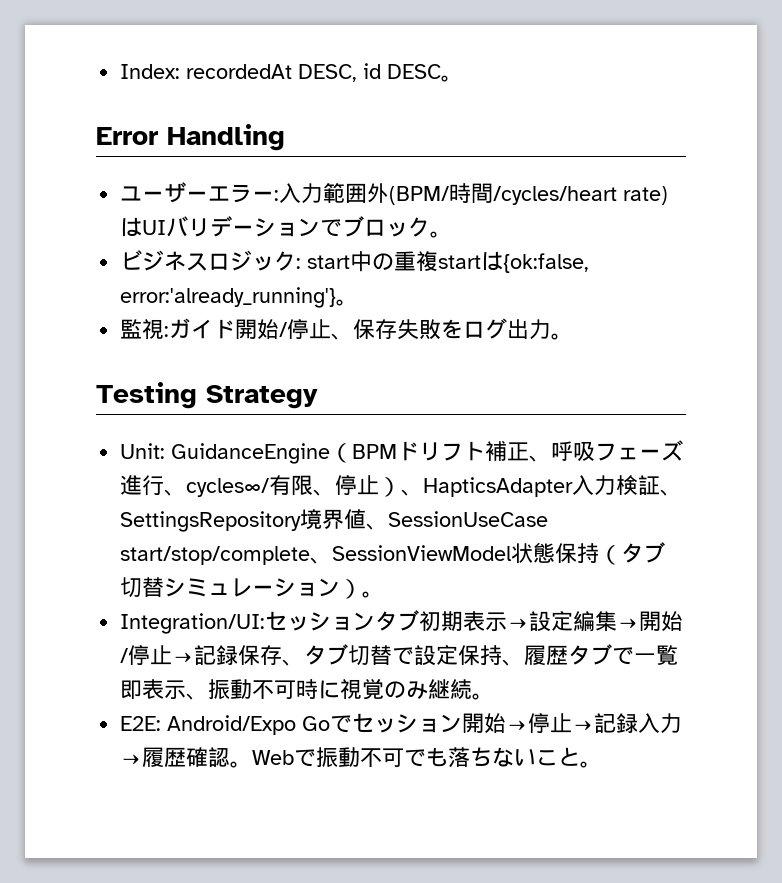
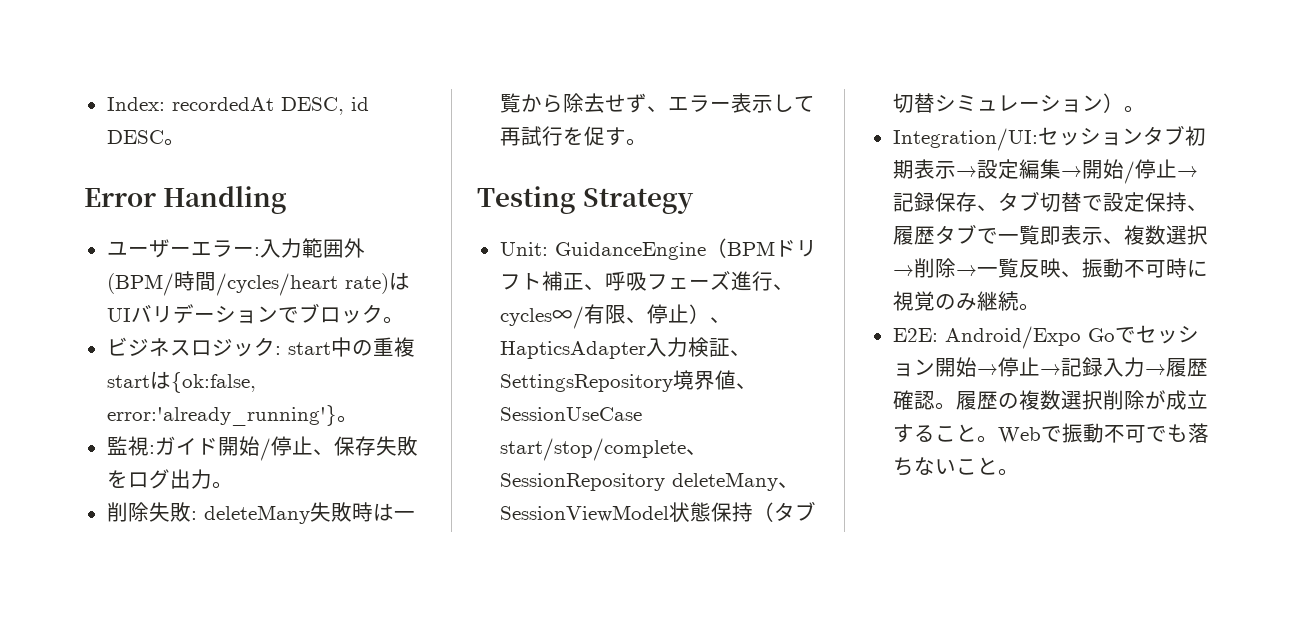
+ 削除失敗: deleteMany失敗時は一覧から除去せず、エラー表示して再試行を促す。
- Unit: GuidanceEngine（BPMドリフト補正、呼吸フェーズ進行、cycles∞/有限、停止）、HapticsAdapter入力検証、SettingsRepository境界値、SessionUseCase start/stop/complete、SessionViewModel状態保持（タブ切替シミュレーション）。
+ Unit: GuidanceEngine（BPMドリフト補正、呼吸フェーズ進行、cycles∞/有限、停止）、HapticsAdapter入力検証、SettingsRepository境界値、SessionUseCase start/stop/complete、SessionRepository deleteMany、SessionViewModel状態保持（タブ切替シミュレーション）。
- Integration/UI:セッションタブ初期表示→設定編集→開始/停止→記録保存、タブ切替で設定保持、履歴タブで一覧即表示、振動不可時に視覚のみ継続。
+ Integration/UI:セッションタブ初期表示→設定編集→開始/停止→記録保存、タブ切替で設定保持、履歴タブで一覧即表示、複数選択→削除→一覧反映、振動不可時に視覚のみ継続。
+ 履歴の複数選択削除が成立すること。

